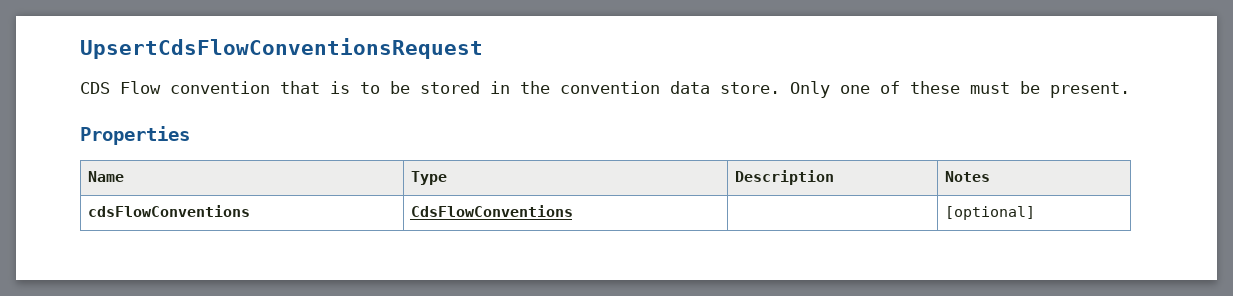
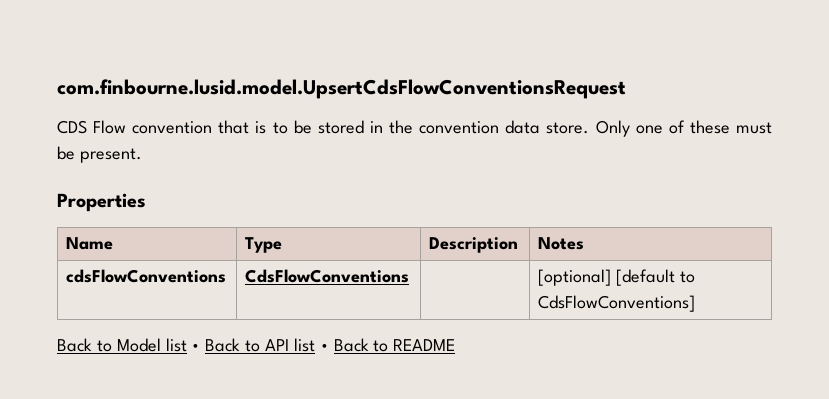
- UpsertCdsFlowConventionsRequest
+ com.finbourne.lusid.model.UpsertCdsFlowConventionsRequest
- cdsFlowConventions | CdsFlowConventions | | [optional]
+ cdsFlowConventions | CdsFlowConventions | | [optional] [default to CdsFlowConventions]
+ Back to Model list • Back to API list • Back to README

